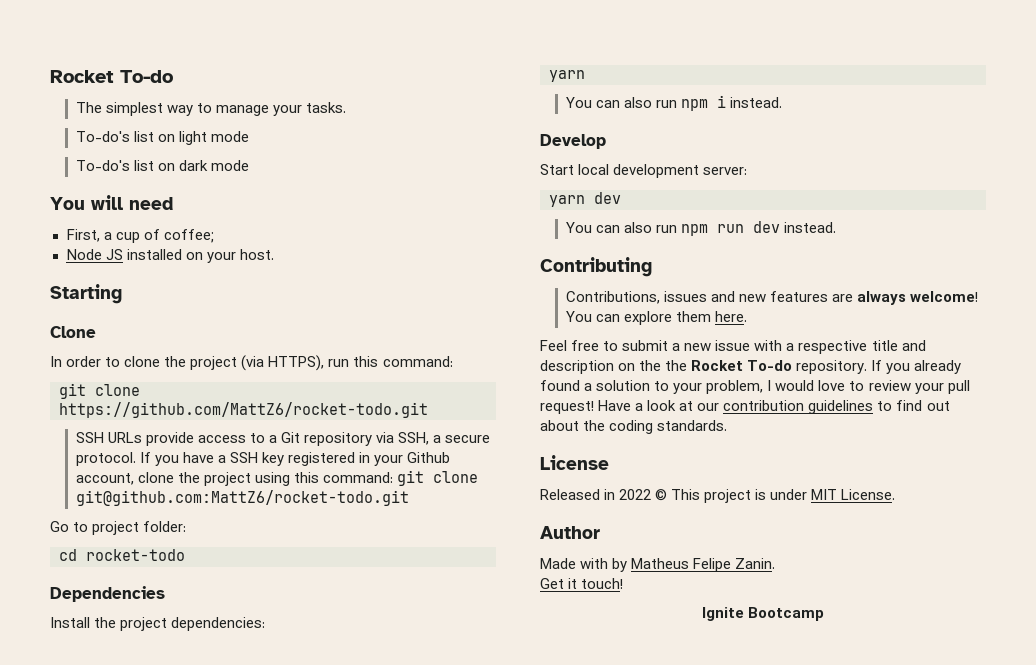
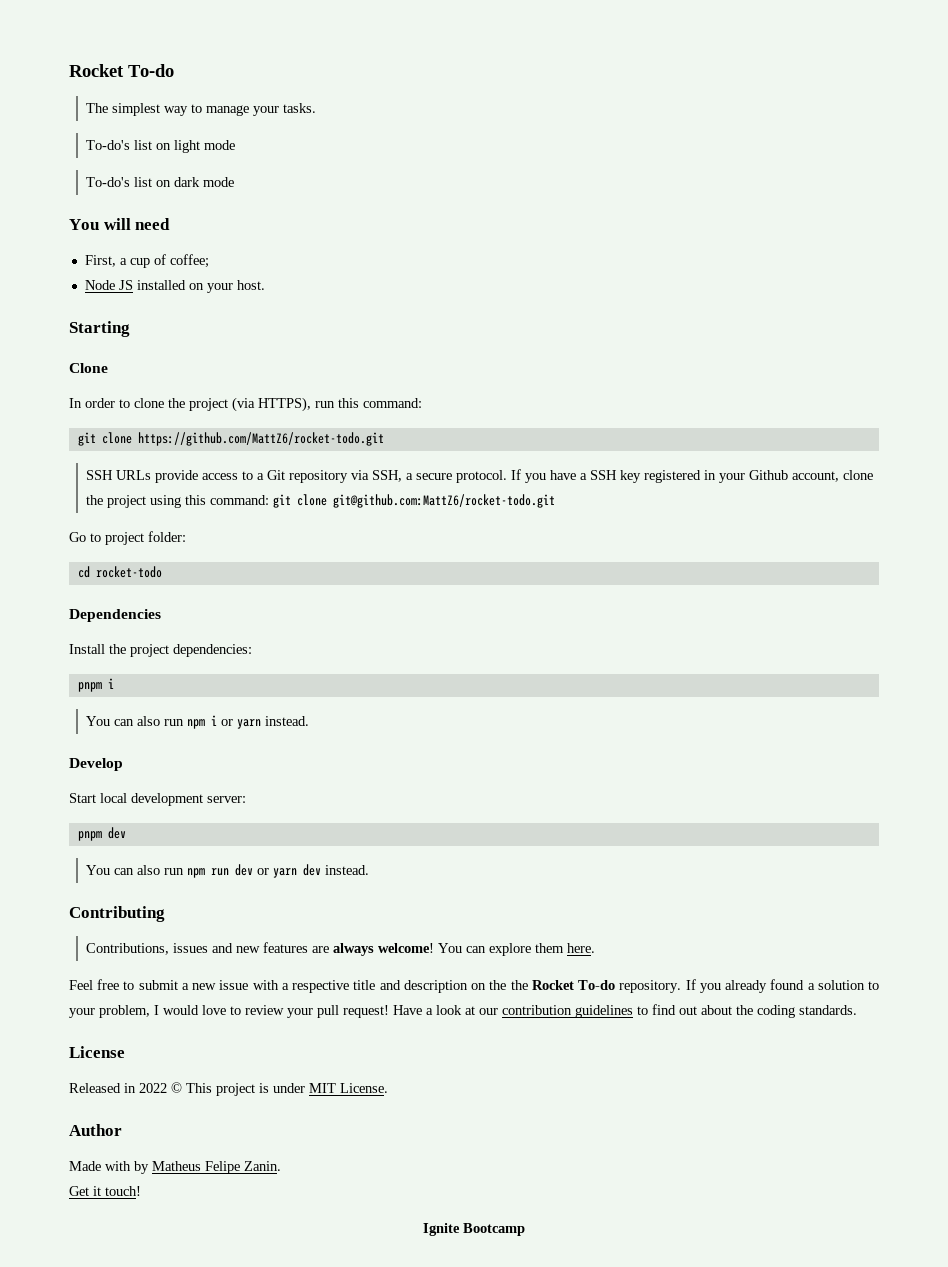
  Install the project dependencies:
- yarn
+ pnpm i
- You can also run npm i instead.
+ You can also run npm i or yarn instead.
- yarn dev
+ pnpm dev
- You can also run npm run dev instead.
+ You can also run npm run dev or yarn dev instead.

